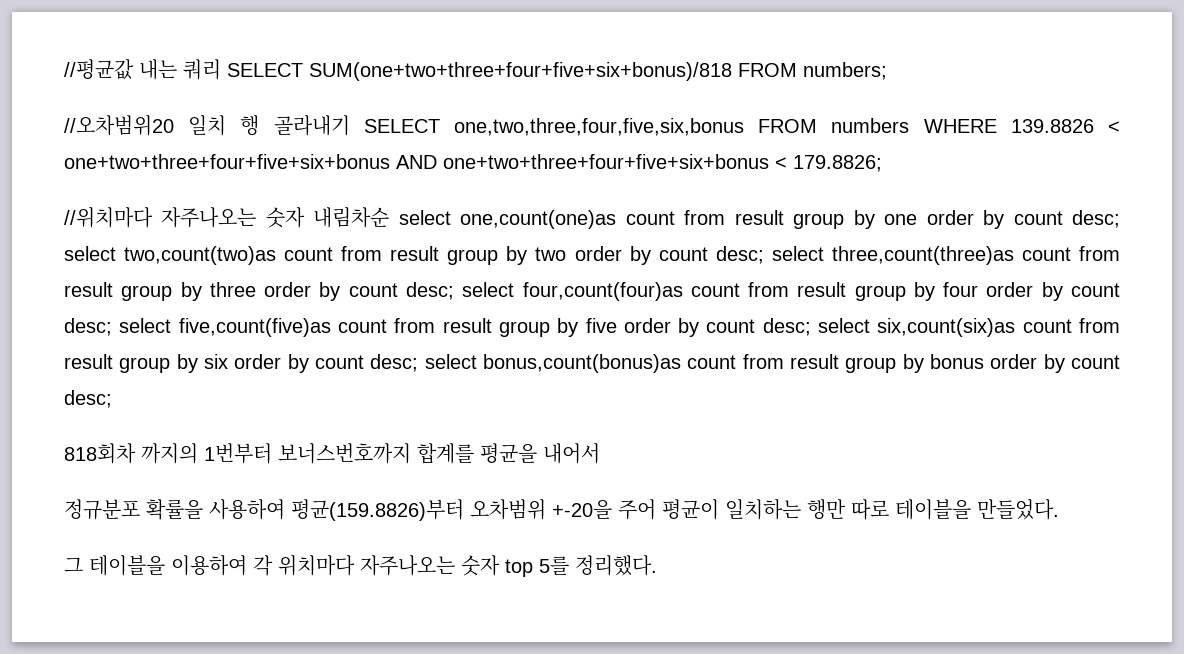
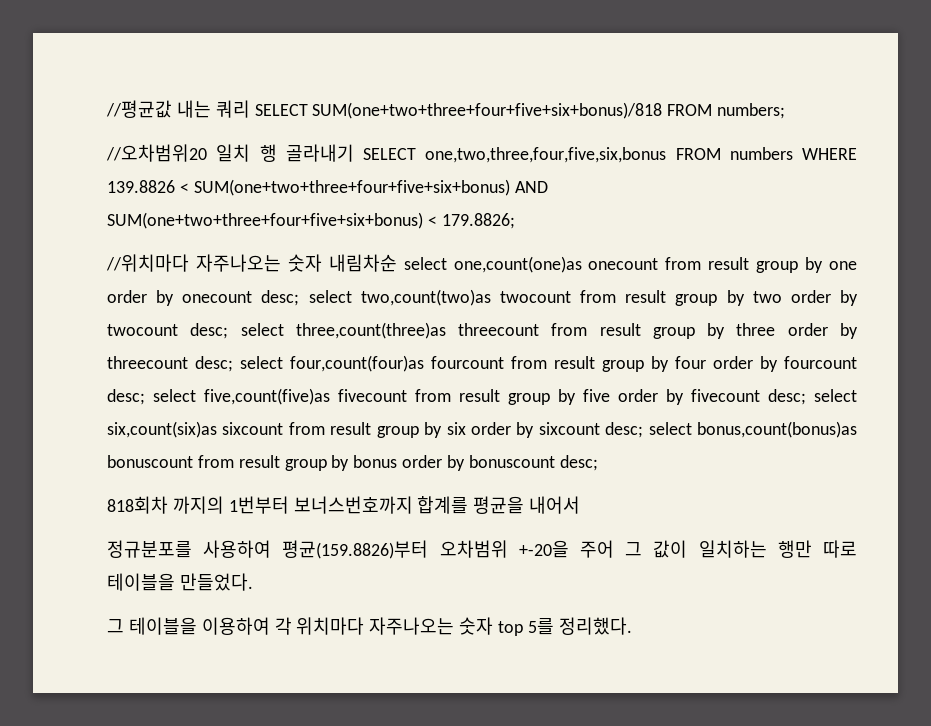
- //오차범위20 일치 행 골라내기 SELECT one,two,three,four,five,six,bonus FROM numbers WHERE 139.8826 < one+two+three+four+five+six+bonus AND one+two+three+four+five+six+bonus < 179.8826;
+ //오차범위20 일치 행 골라내기 SELECT one,two,three,four,five,six,bonus FROM numbers WHERE 139.8826 < SUM(one+two+three+four+five+six+bonus) AND SUM(one+two+three+four+five+six+bonus) < 179.8826;
- //위치마다 자주나오는 숫자 내림차순 select one,count(one)as count from result group by one order by count desc;
+ //위치마다 자주나오는 숫자 내림차순 select one,count(one)as onecount from result group by one order by onecount desc;
- select two,count(two)as count from result group by two order by count desc;
+ select two,count(two)as twocount from result group by two order by twocount desc;
- select three,count(three)as count from result group by three order by count desc;
+ select three,count(three)as threecount from result group by three order by threecount desc;
- select four,count(four)as count from result group by four order by count desc;
+ select four,count(four)as fourcount from result group by four order by fourcount desc;
- select five,count(five)as count from result group by five order by count desc;
+ select five,count(five)as fivecount from result group by five order by fivecount desc;
- select six,count(six)as count from result group by six order by count desc;
+ select six,count(six)as sixcount from result group by six order by sixcount desc;
- select bonus,count(bonus)as count from result group by bonus order by count desc;
+ select bonus,count(bonus)as bonuscount from result group by bonus order by bonuscount desc;
- 정규분포 확률을 사용하여 평균(159.8826)부터 오차범위 +-20을 주어 평균이 일치하는 행만 따로 테이블을 만들었다.
+ 정규분포를 사용하여 평균(159.8826)부터 오차범위 +-20을 주어 그 값이 일치하는 행만 따로 테이블을 만들었다.

